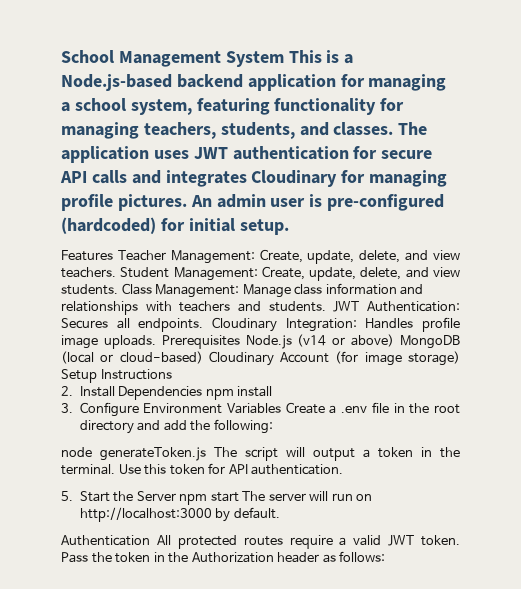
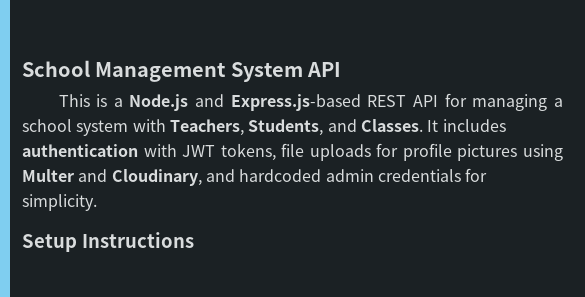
- School Management System This is a Node.js-based backend application for managing a school system, featuring functionality for managing teachers, students, and classes. The application uses JWT authentication for secure API calls and integrates Cloudinary for managing profile pictures. An admin user is pre-configured (hardcoded) for initial setup.
- Features Teacher Management: Create, update, delete, and view teachers. Student Management: Create, update, delete, and view students. Class Management: Manage class information and relationships with teachers and students. JWT Authentication: Secures all endpoints. Cloudinary Integration: Handles profile image uploads. Prerequisites Node.js (v14 or above) MongoDB (local or cloud-based) Cloudinary Account (for image storage) Setup Instructions
- 2. Install Dependencies npm install
- 3. Configure Environment Variables Create a .env file in the root directory and add the following:
- node generateToken.js The script will output a token in the terminal. Use this token for API authentication.
- 5. Start the Server npm start The server will run on http://localhost:3000 by default.
- Authentication All protected routes require a valid JWT token. Pass the token in the Authorization header as follows:
+ School Management System API
+ This is a Node.js and Express.js-based REST API for managing a school system with Teachers, Students, and Classes. It includes authentication with JWT tokens, file uploads for profile pictures using Multer and Cloudinary, and hardcoded admin credentials for simplicity.
+ Setup Instructions

